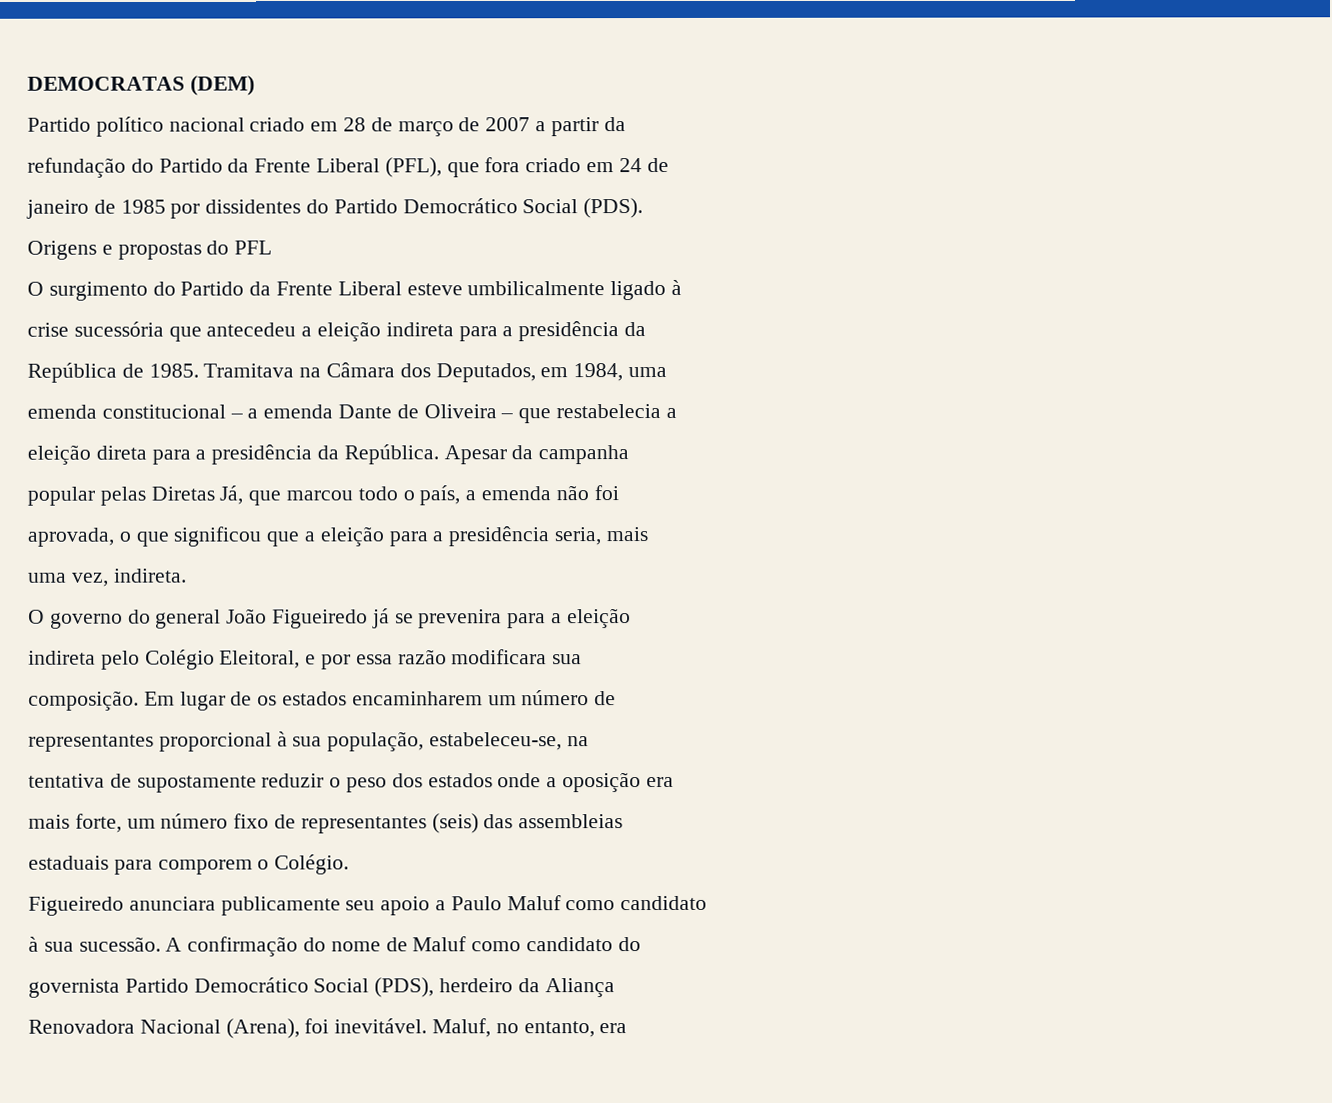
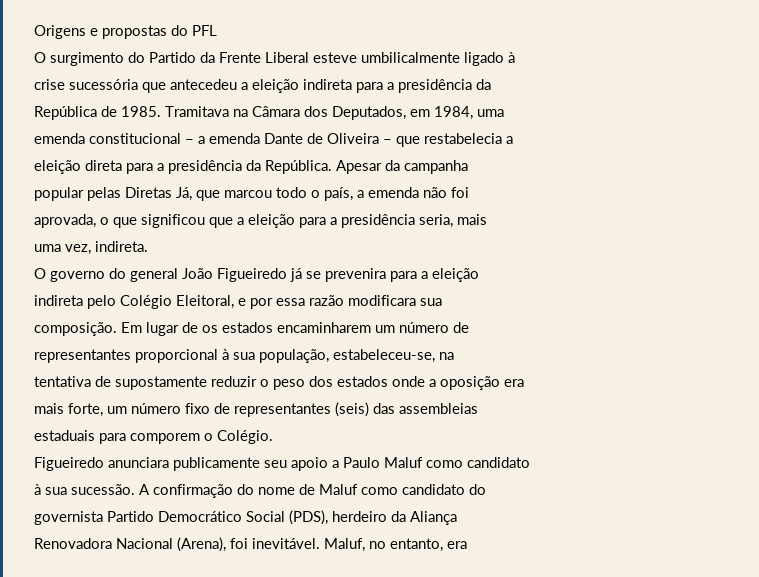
- DEMOCRATAS (DEM)
- Partido político nacional criado em 28 de março de 2007 a partir da
- refundação do Partido da Frente Liberal (PFL), que fora criado em 24 de
- janeiro de 1985 por dissidentes do Partido Democrático Social (PDS).

